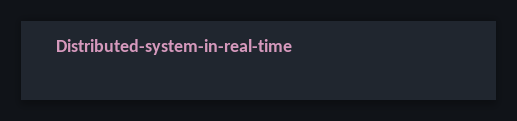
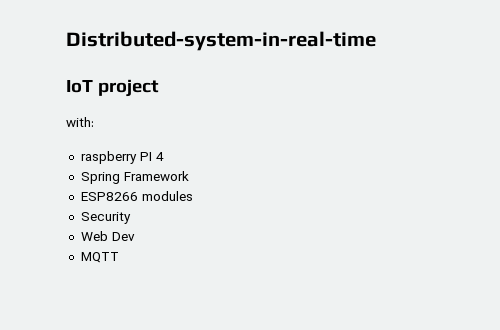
+ IoT project
+ with:
+ raspberry PI 4
+ Spring Framework
+ ESP8266 modules
+ Security
+ Web Dev
+ MQTT

